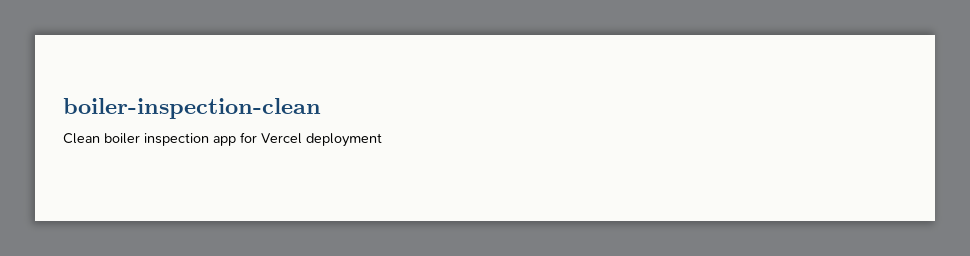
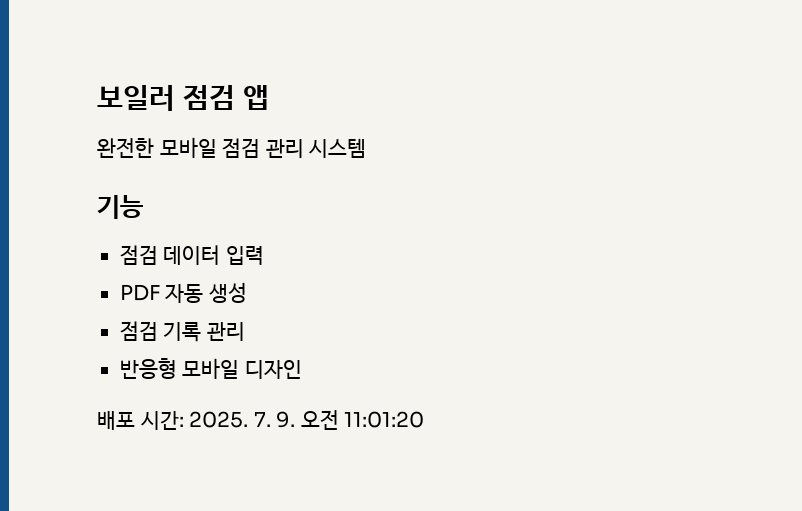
- boiler-inspection-clean
- Clean boiler inspection app for Vercel deployment
+ 보일러 점검 앱
+ 완전한 모바일 점검 관리 시스템
+ 기능
+ 점검 데이터 입력
+ PDF 자동 생성
+ 점검 기록 관리
+ 반응형 모바일 디자인
+ 배포 시간: 2025. 7. 9. 오전 11:01:20

